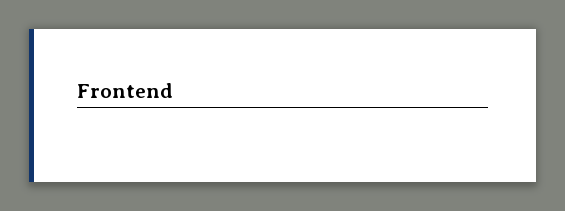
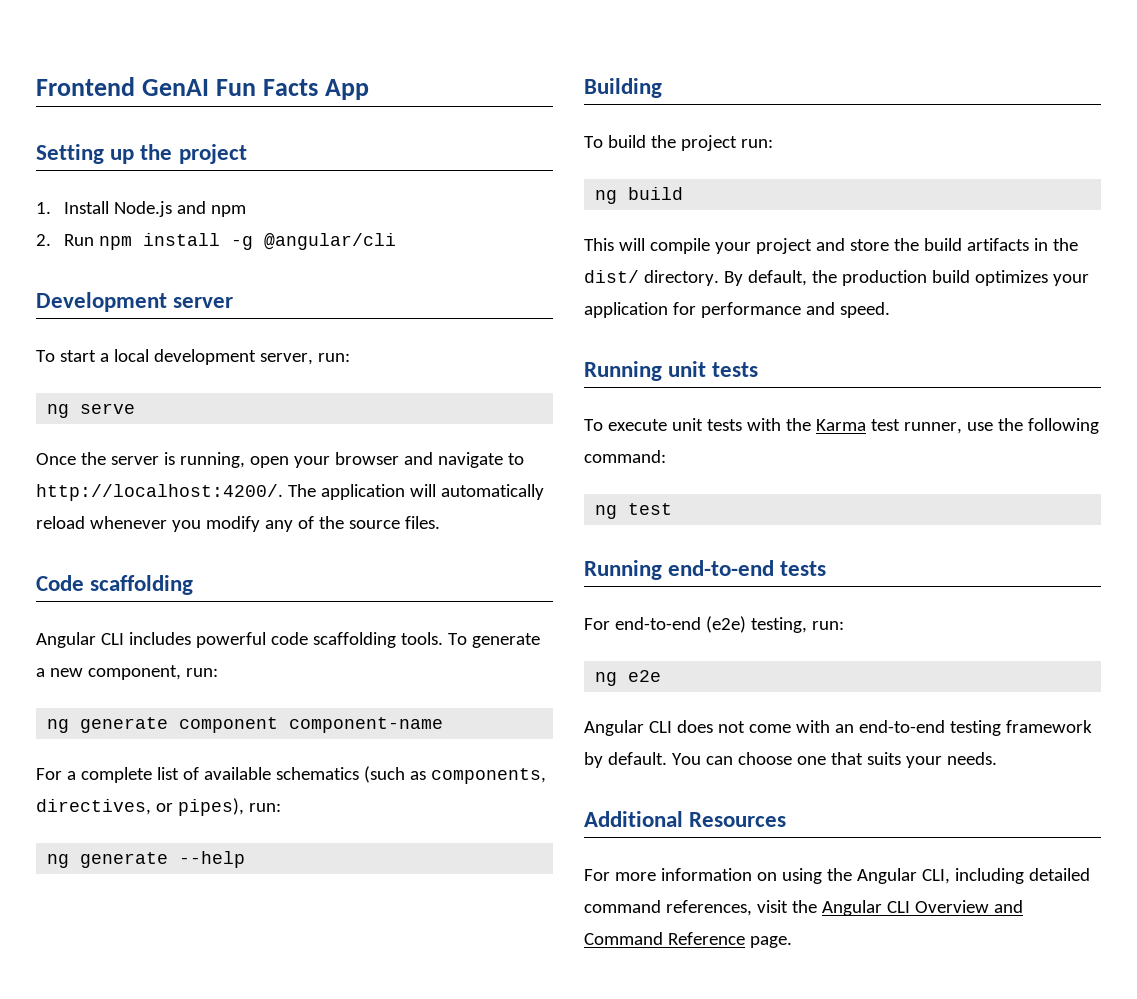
- Frontend
+ Frontend GenAI Fun Facts App
+ Setting up the project
+ 1. Install Node.js and npm
+ 2. Run npm install -g @angular/cli
+ Development server
+ To start a local development server, run:
+ ng serve
+ Once the server is running, open your browser and navigate to http://localhost:4200/. The application will automatically reload whenever you modify any of the source files.
+ Code scaffolding
+ Angular CLI includes powerful code scaffolding tools. To generate a new component, run:
+ ng generate component component-name
+ For a complete list of available schematics (such as components, directives, or pipes), run:
+ ng generate --help
+ Building
+ To build the project run:
+ ng build
+ This will compile your project and store the build artifacts in the dist/ directory. By default, the production build optimizes your application for performance and speed.
+ Running unit tests
+ To execute unit tests with the Karma test runner, use the following command:
+ ng test
+ Running end-to-end tests
+ For end-to-end (e2e) testing, run:
+ ng e2e
+ Angular CLI does not come with an end-to-end testing framework by default. You can choose one that suits your needs.
+ Additional Resources
+ For more information on using the Angular CLI, including detailed command references, visit the Angular CLI Overview and Command Reference page.

